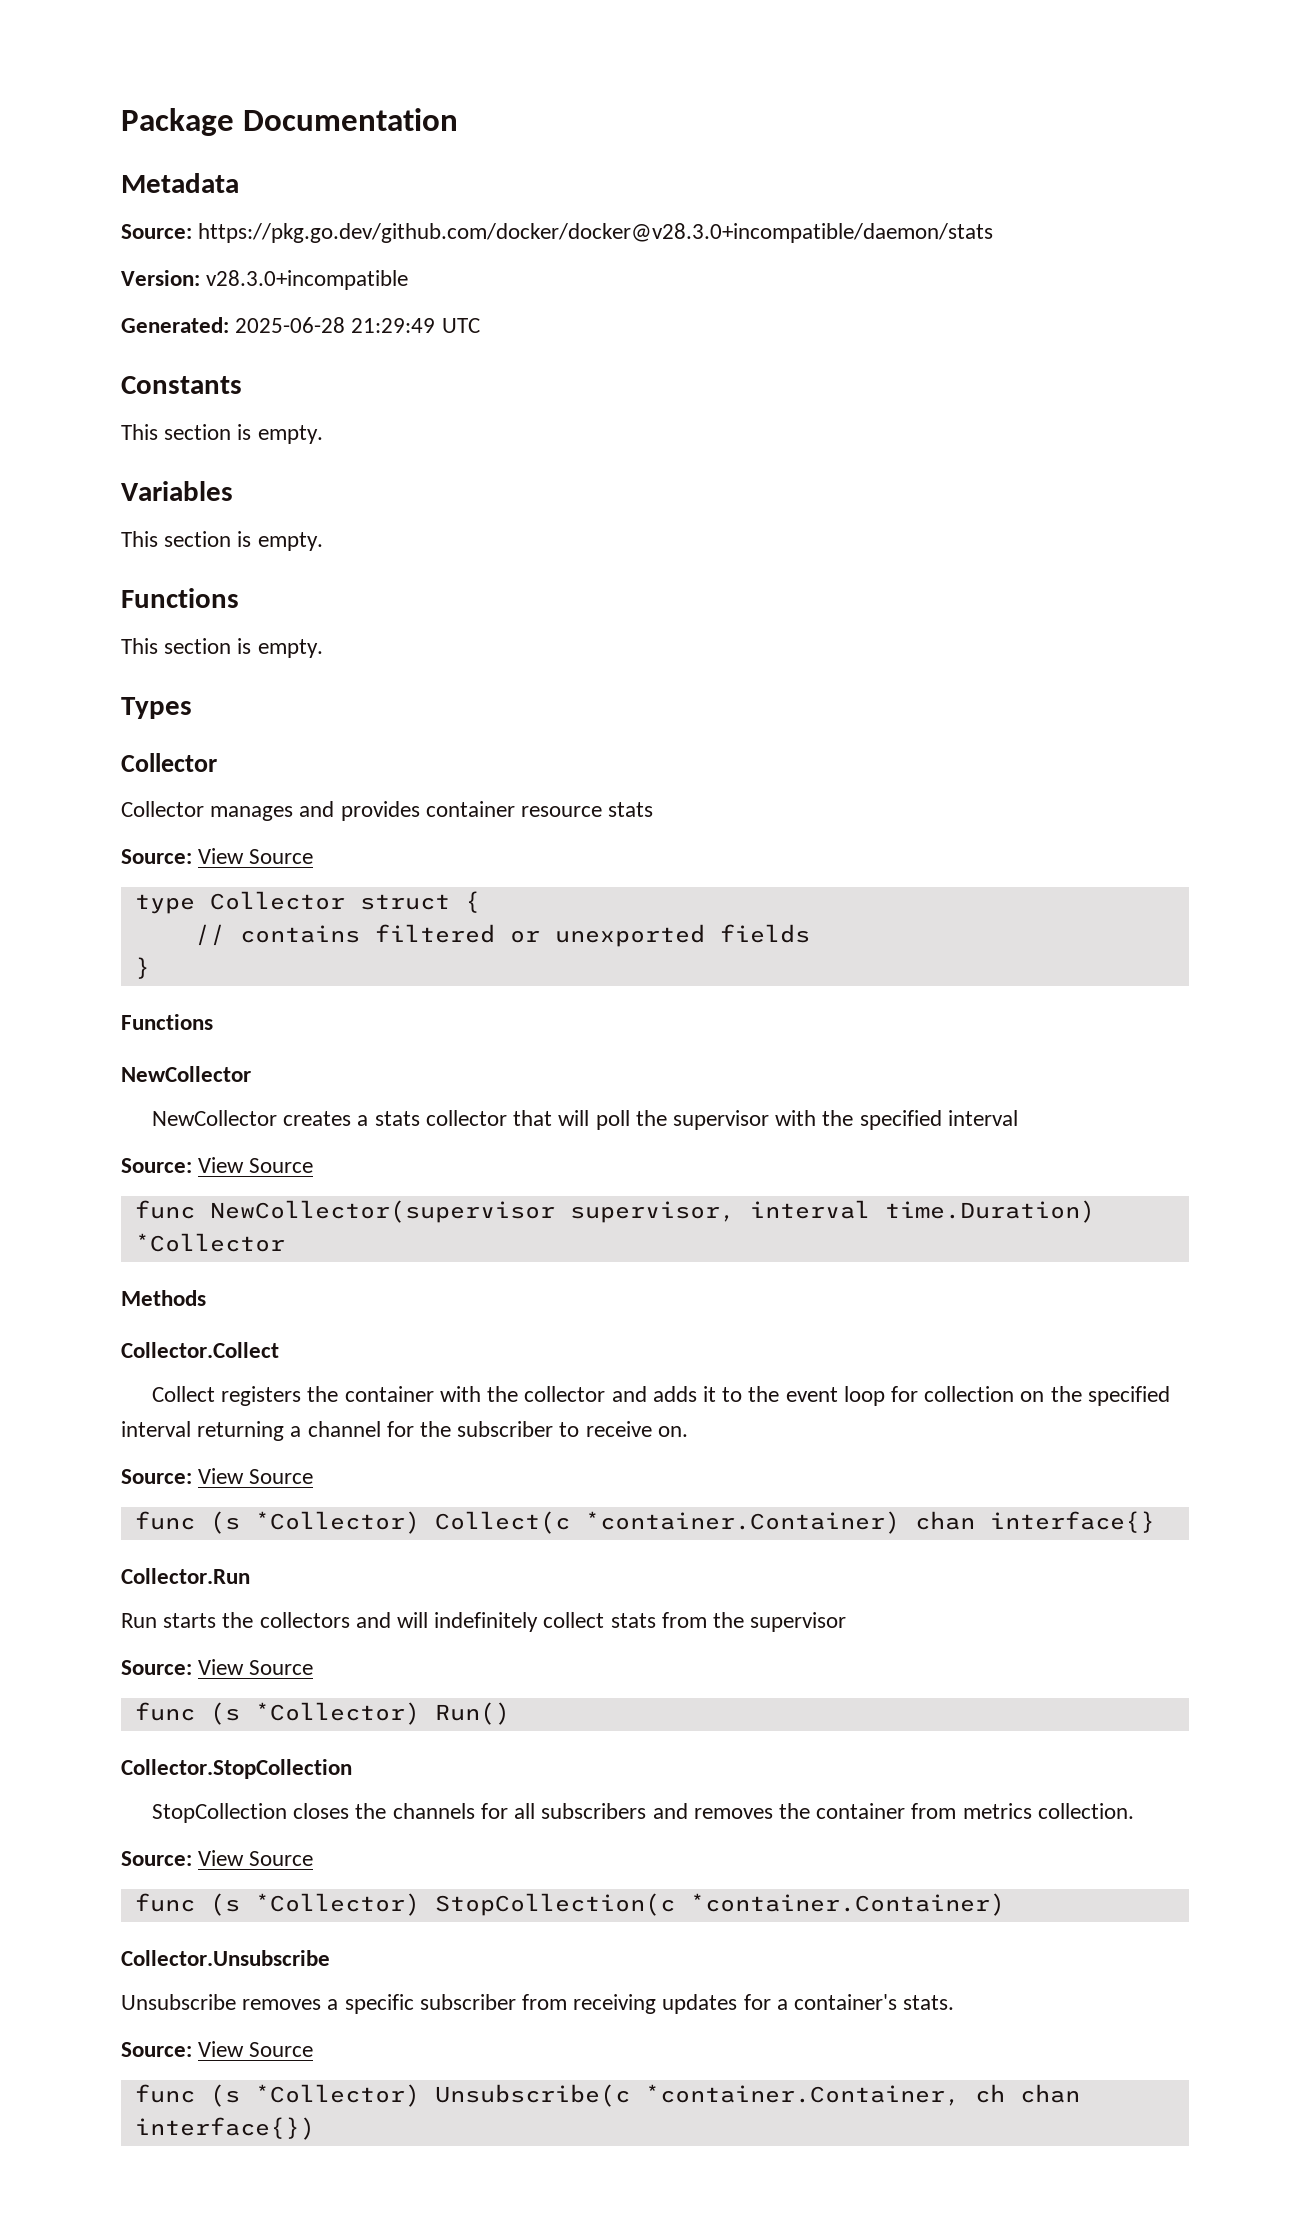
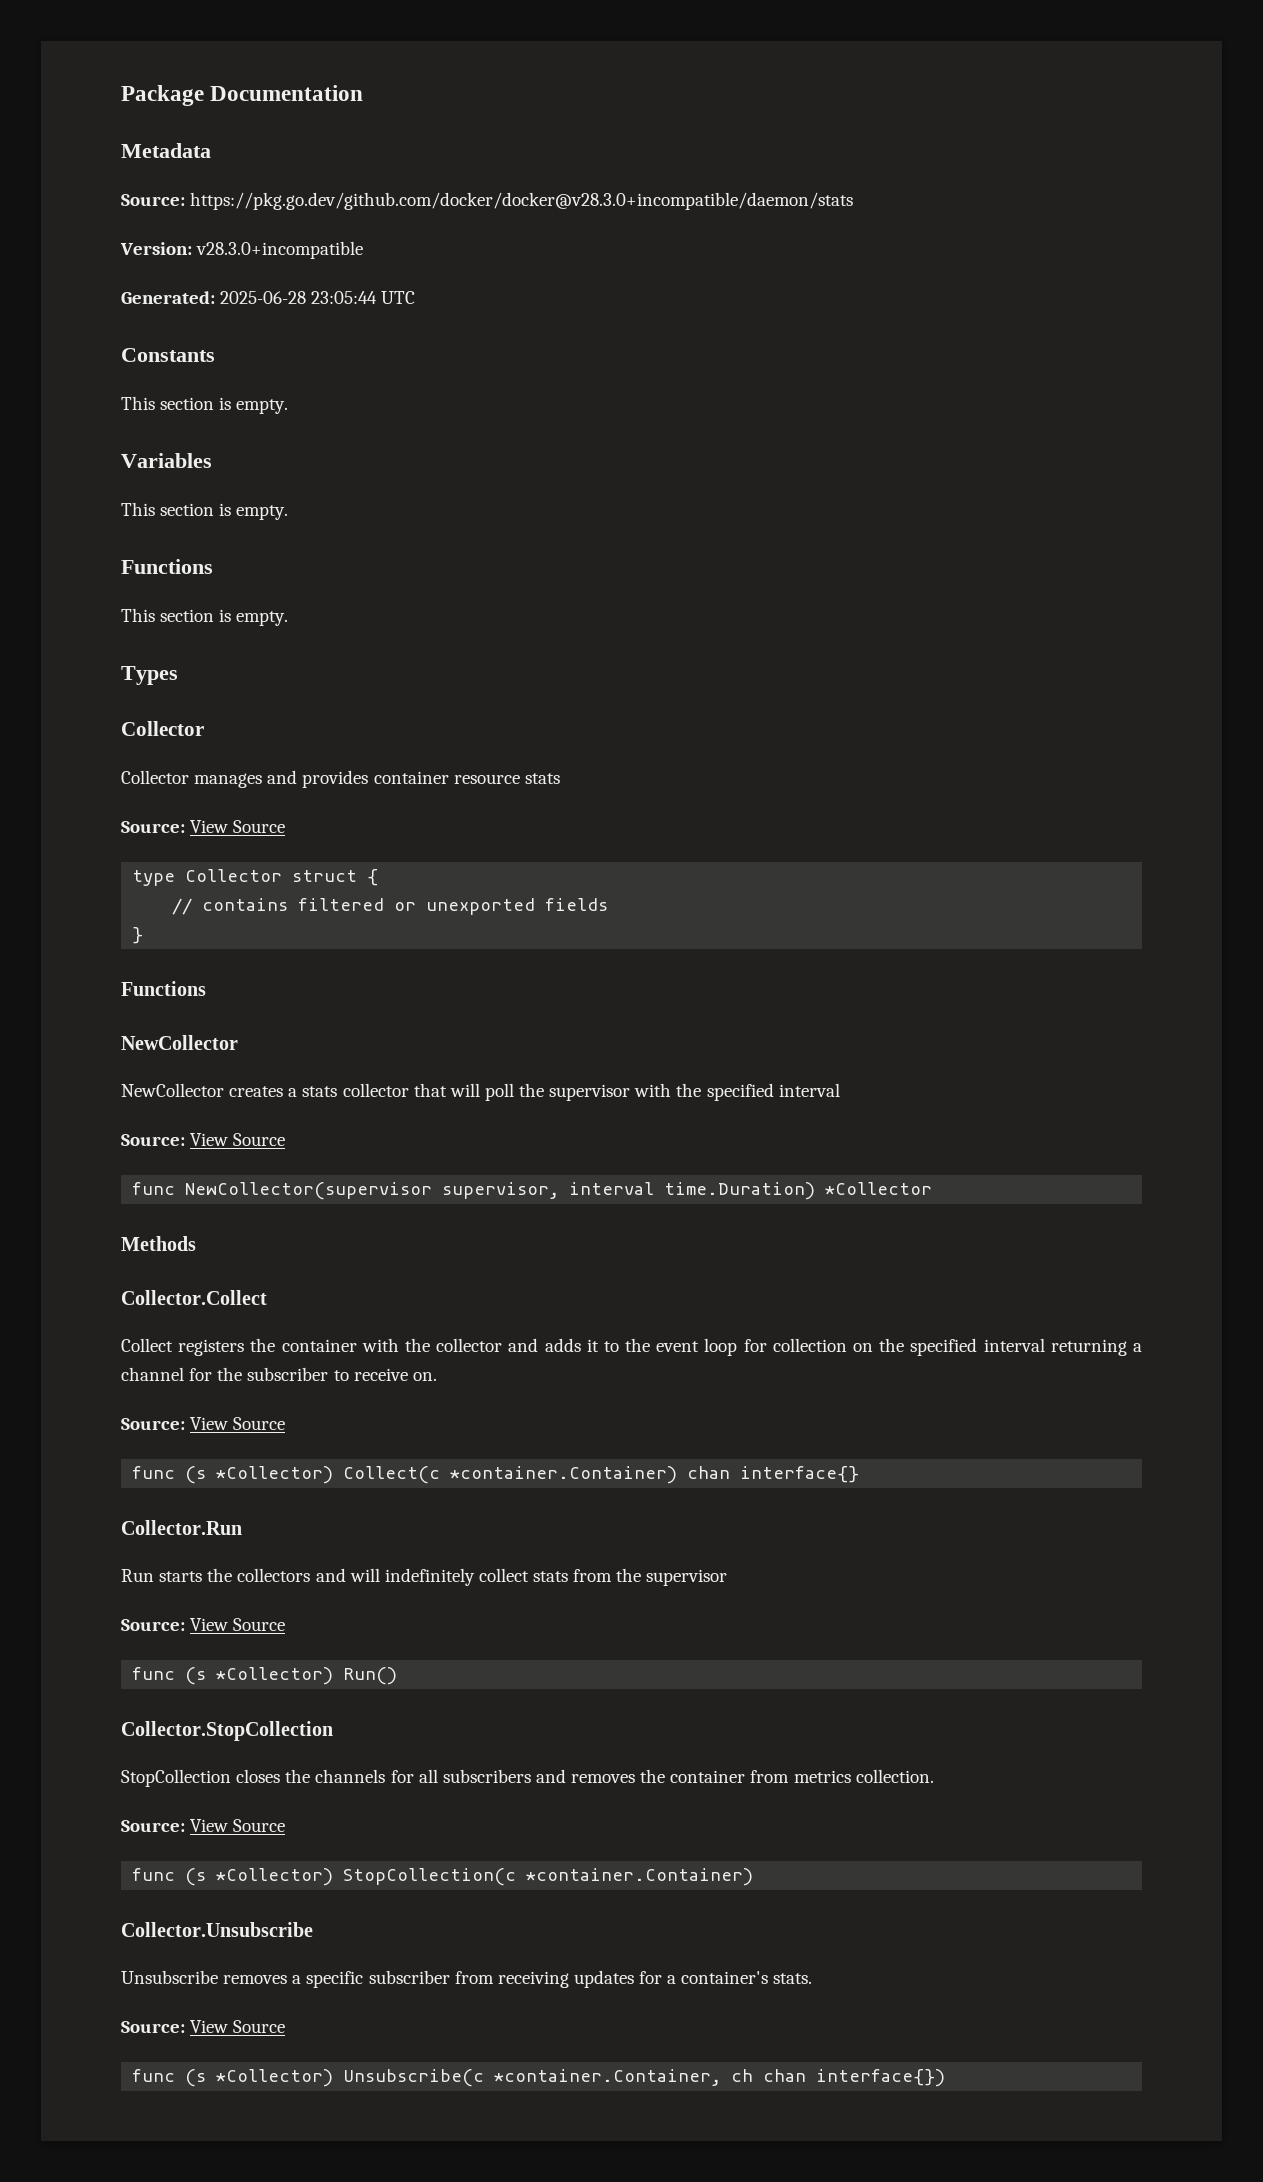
- Generated: 2025-06-28 21:29:49 UTC
+ Generated: 2025-06-28 23:05:44 UTC

